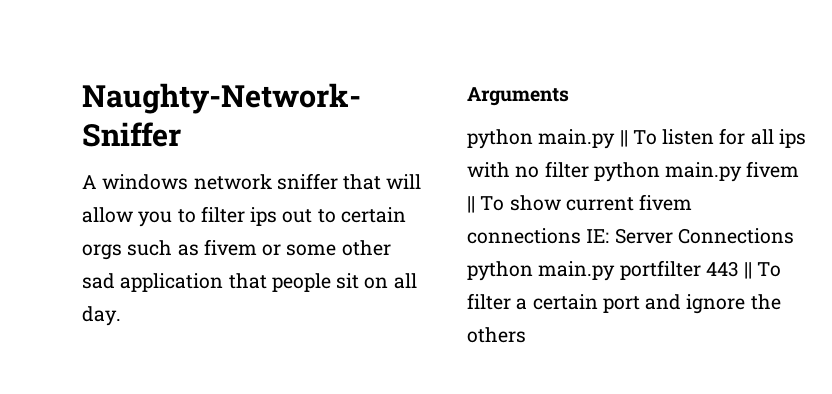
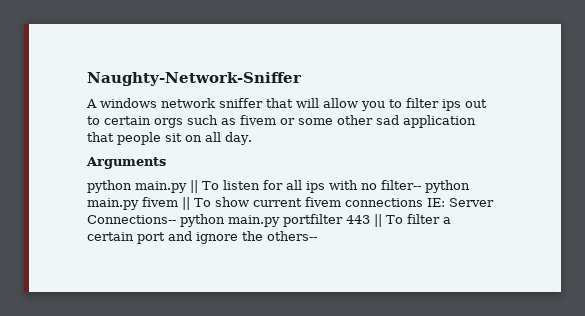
- python main.py || To listen for all ips with no filter python main.py fivem || To show current fivem connections IE: Server Connections python main.py portfilter 443 || To filter a certain port and ignore the others
+ python main.py || To listen for all ips with no filter-- python main.py fivem || To show current fivem connections IE: Server Connections-- python main.py portfilter 443 || To filter a certain port and ignore the others--

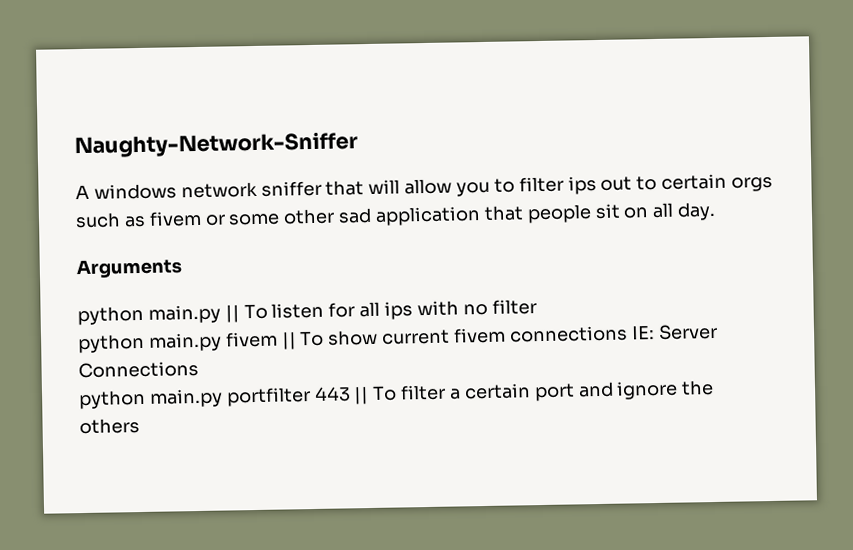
- python main.py || To listen for all ips with no filter-- python main.py fivem || To show current fivem connections IE: Server Connections-- python main.py portfilter 443 || To filter a certain port and ignore the others--
+ python main.py || To listen for all ips with no filter
+ python main.py fivem || To show current fivem connections IE: Server Connections
+ python main.py portfilter 443 || To filter a certain port and ignore the others

